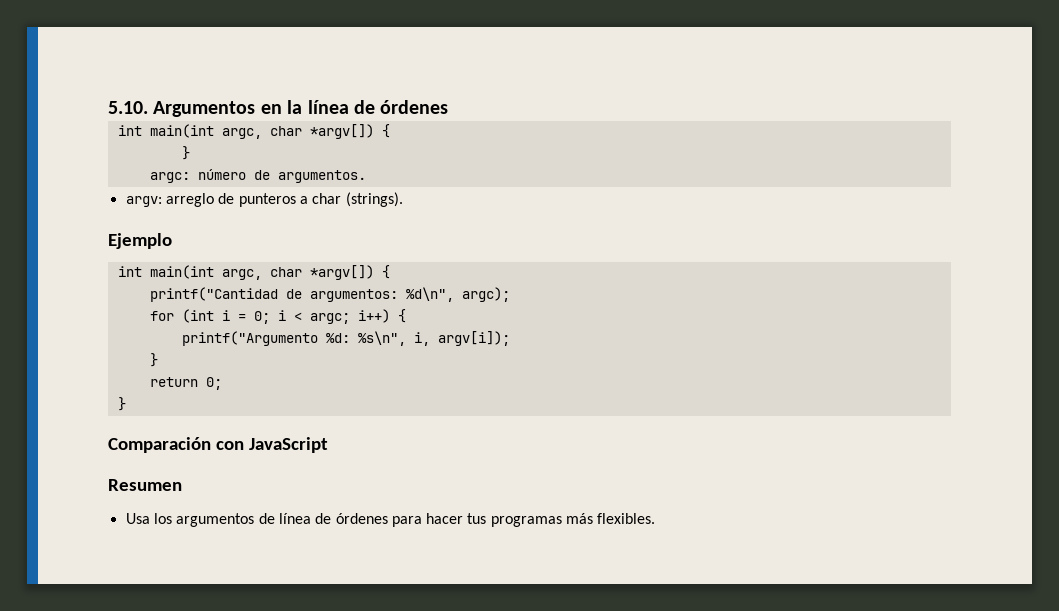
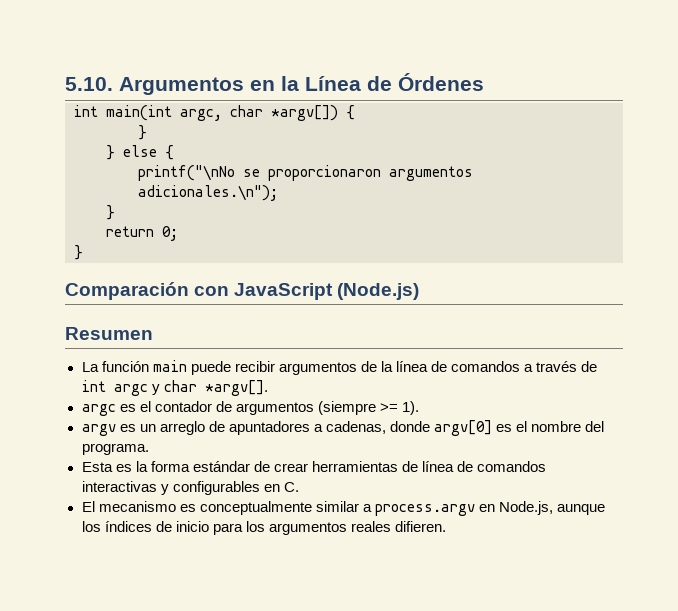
- 5.10. Argumentos en la línea de órdenes
+ 5.10. Argumentos en la Línea de Órdenes
- argc: número de argumentos.
- argv: arreglo de punteros a char (strings).
- Ejemplo
- int main(int argc, char *argv[]) {
- printf("Cantidad de argumentos: %d\n", argc);
- for (int i = 0; i < argc; i++) {
- printf("Argumento %d: %s\n", i, argv[i]);
+ } else {
+ printf("\nNo se proporcionaron argumentos adicionales.\n");
- Comparación con JavaScript
+ Comparación con JavaScript (Node.js)
- Usa los argumentos de línea de órdenes para hacer tus programas más flexibles.
+ La función main puede recibir argumentos de la línea de comandos a través de int argc y char *argv[].
+ argc es el contador de argumentos (siempre >= 1).
+ argv es un arreglo de apuntadores a cadenas, donde argv[0] es el nombre del programa.
+ Esta es la forma estándar de crear herramientas de línea de comandos interactivas y configurables en C.
+ El mecanismo es conceptualmente similar a process.argv en Node.js, aunque los índices de inicio para los argumentos reales difieren.

